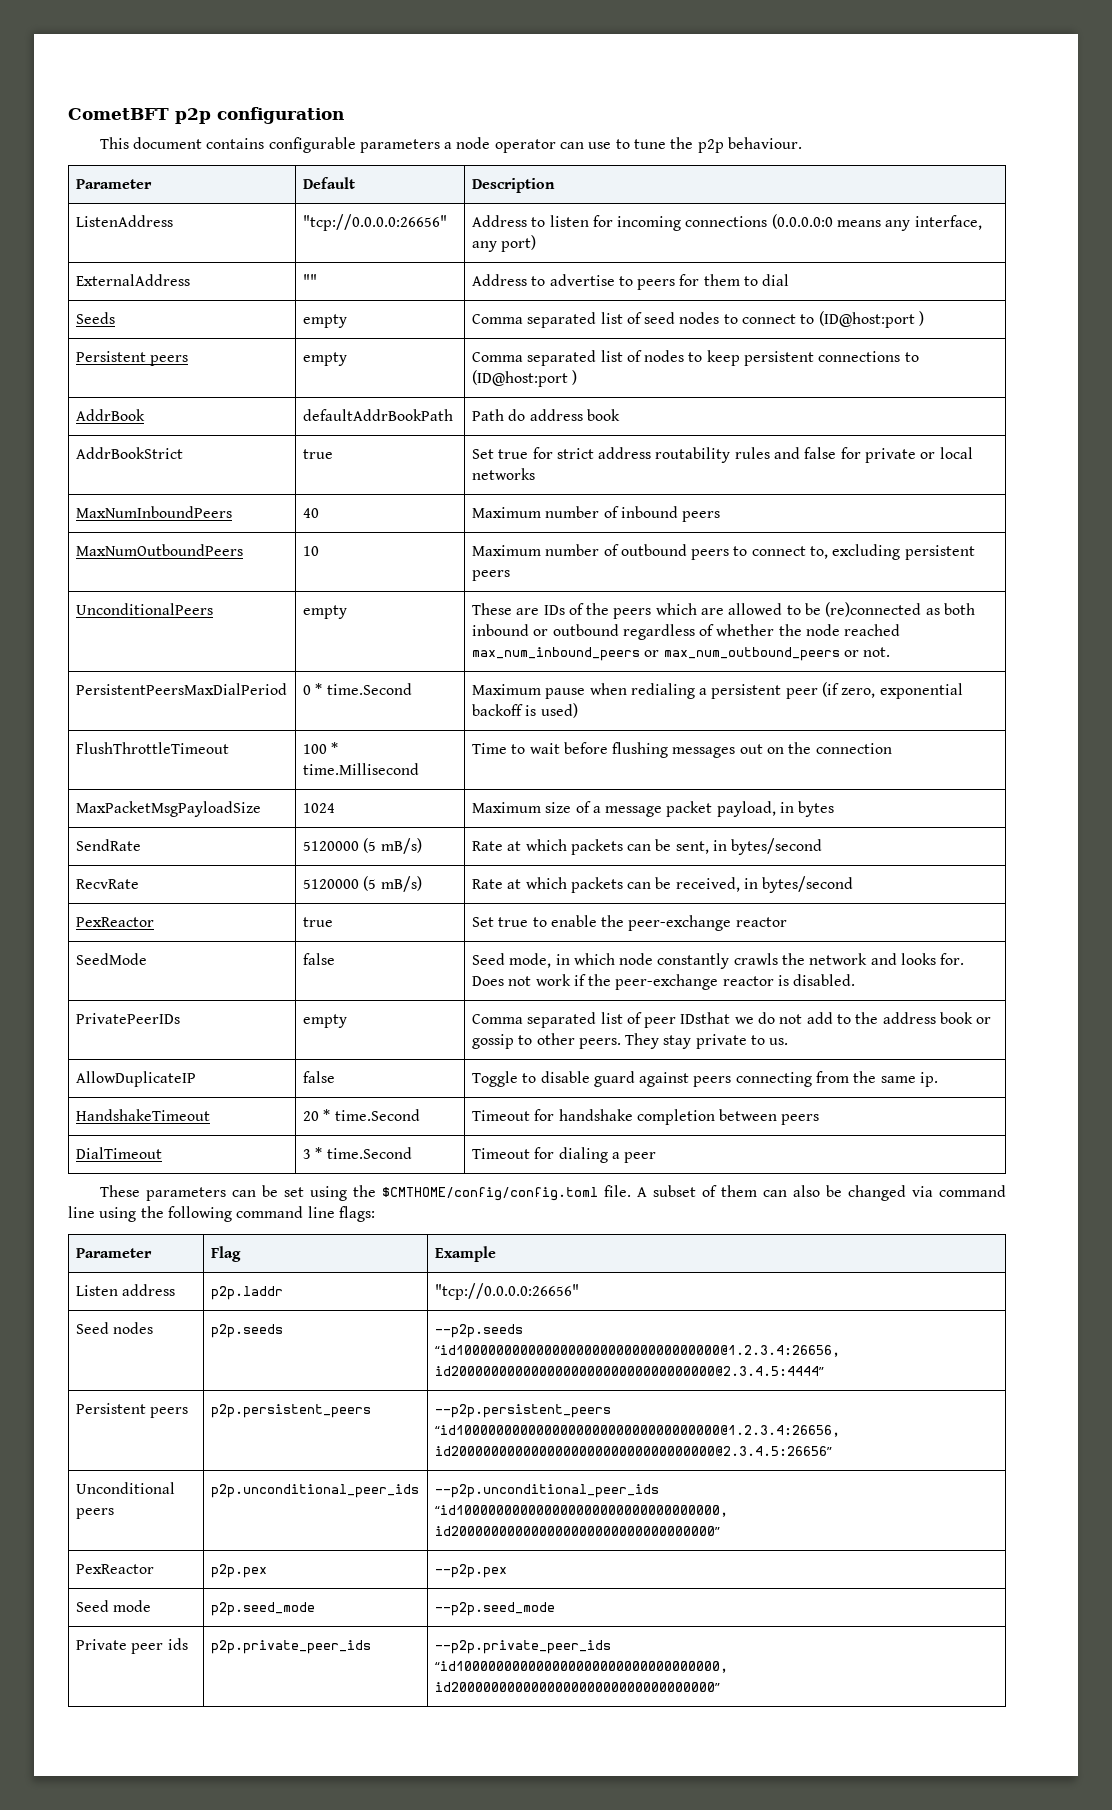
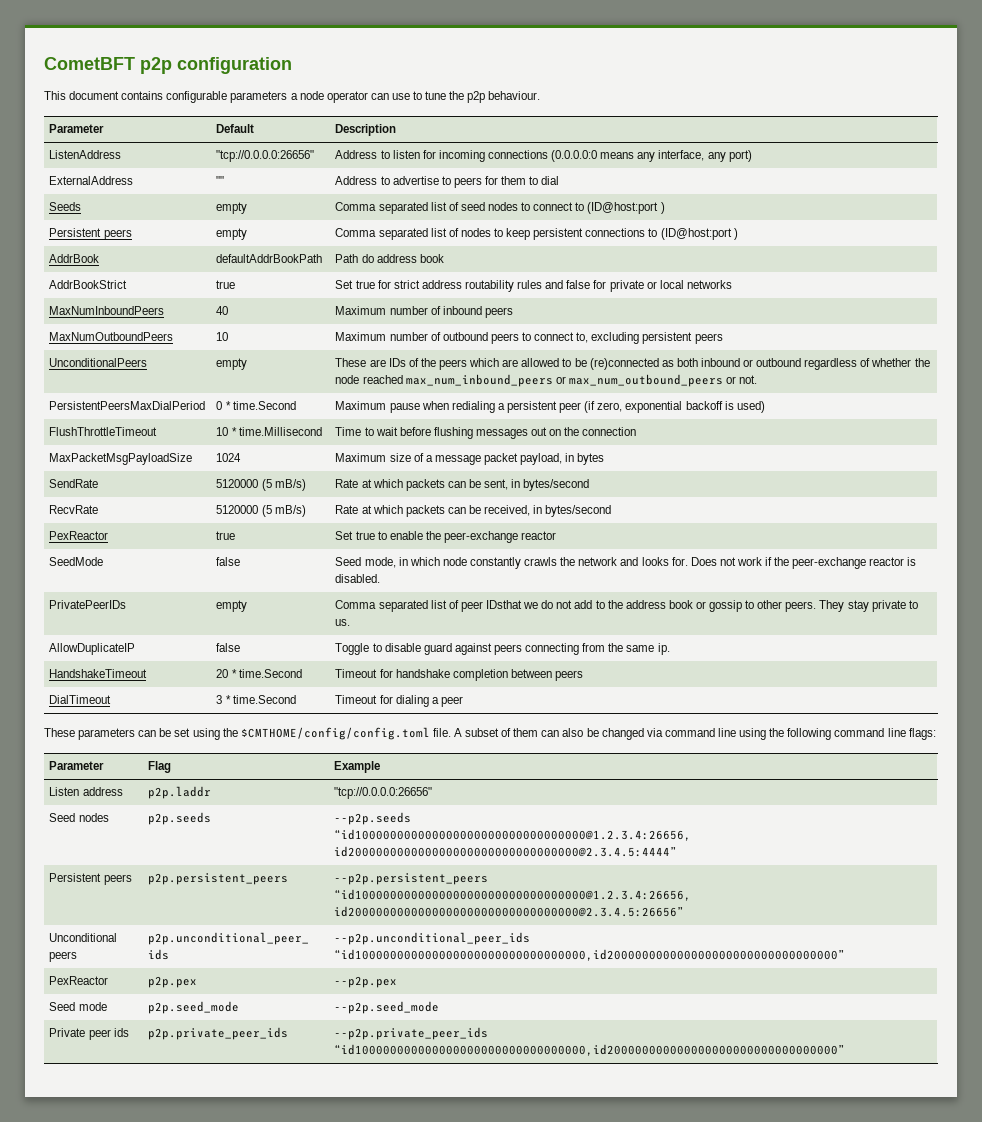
- FlushThrottleTimeout | 100 * time.Millisecond | Time to wait before flushing messages out on the connection
+ FlushThrottleTimeout | 10 * time.Millisecond | Time to wait before flushing messages out on the connection

